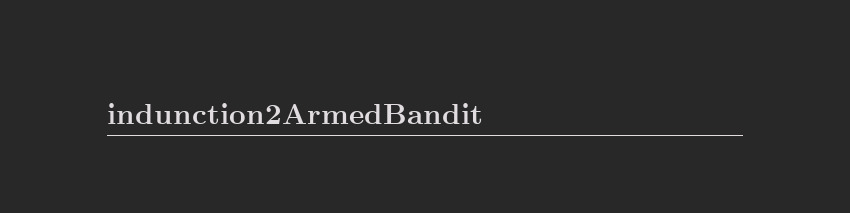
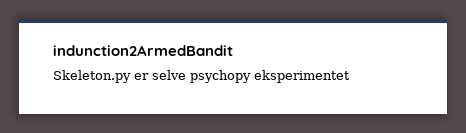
+ Skeleton.py er selve psychopy eksperimentet

